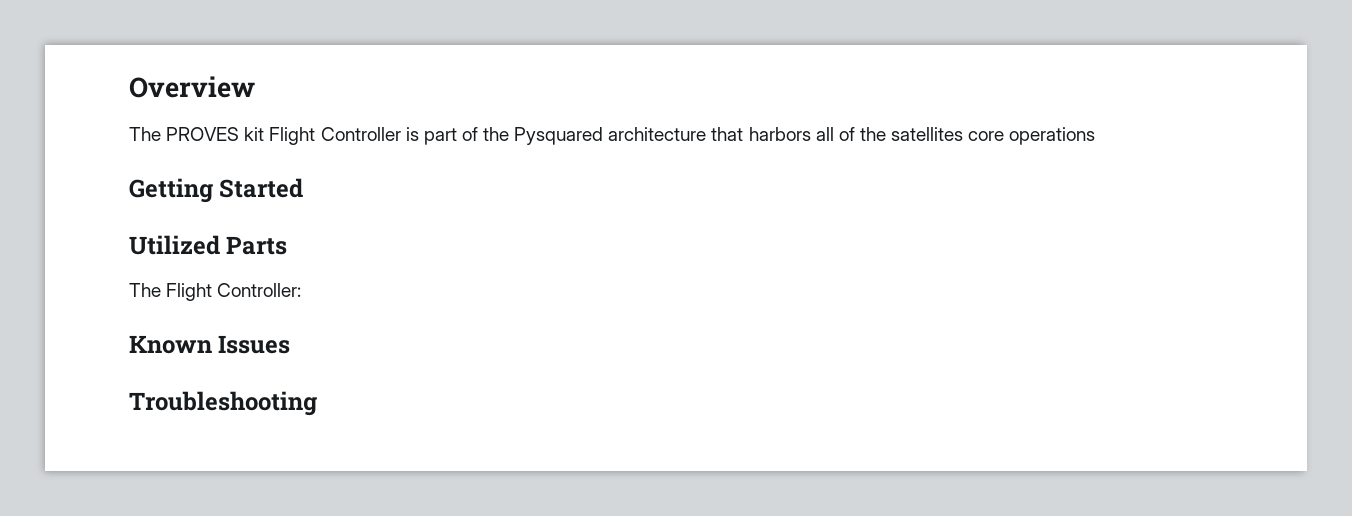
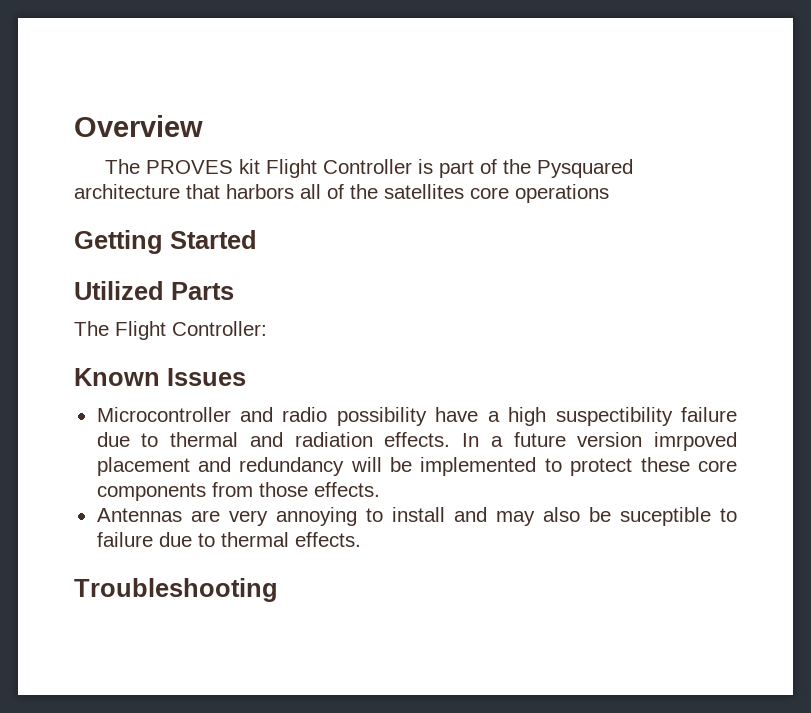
+ Microcontroller and radio possibility have a high suspectibility failure due to thermal and radiation effects. In a future version imrpoved placement and redundancy will be implemented to protect these core components from those effects.
+ Antennas are very annoying to install and may also be suceptible to failure due to thermal effects.

